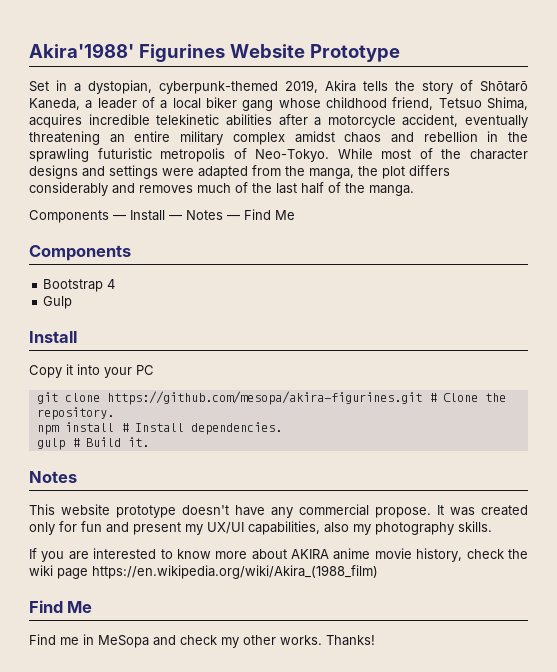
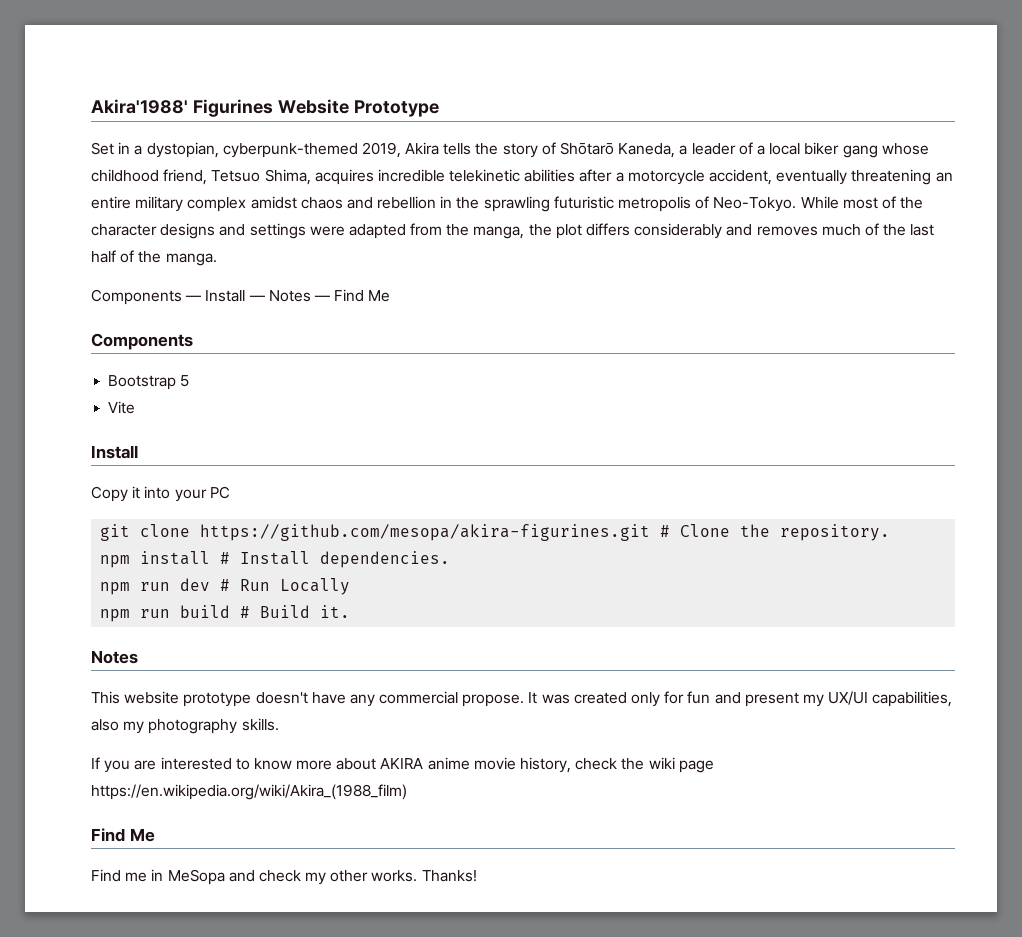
- Bootstrap 4
- Gulp
+ Bootstrap 5
+ Vite
- gulp # Build it.
+ npm run dev # Run Locally
+ npm run build # Build it.

